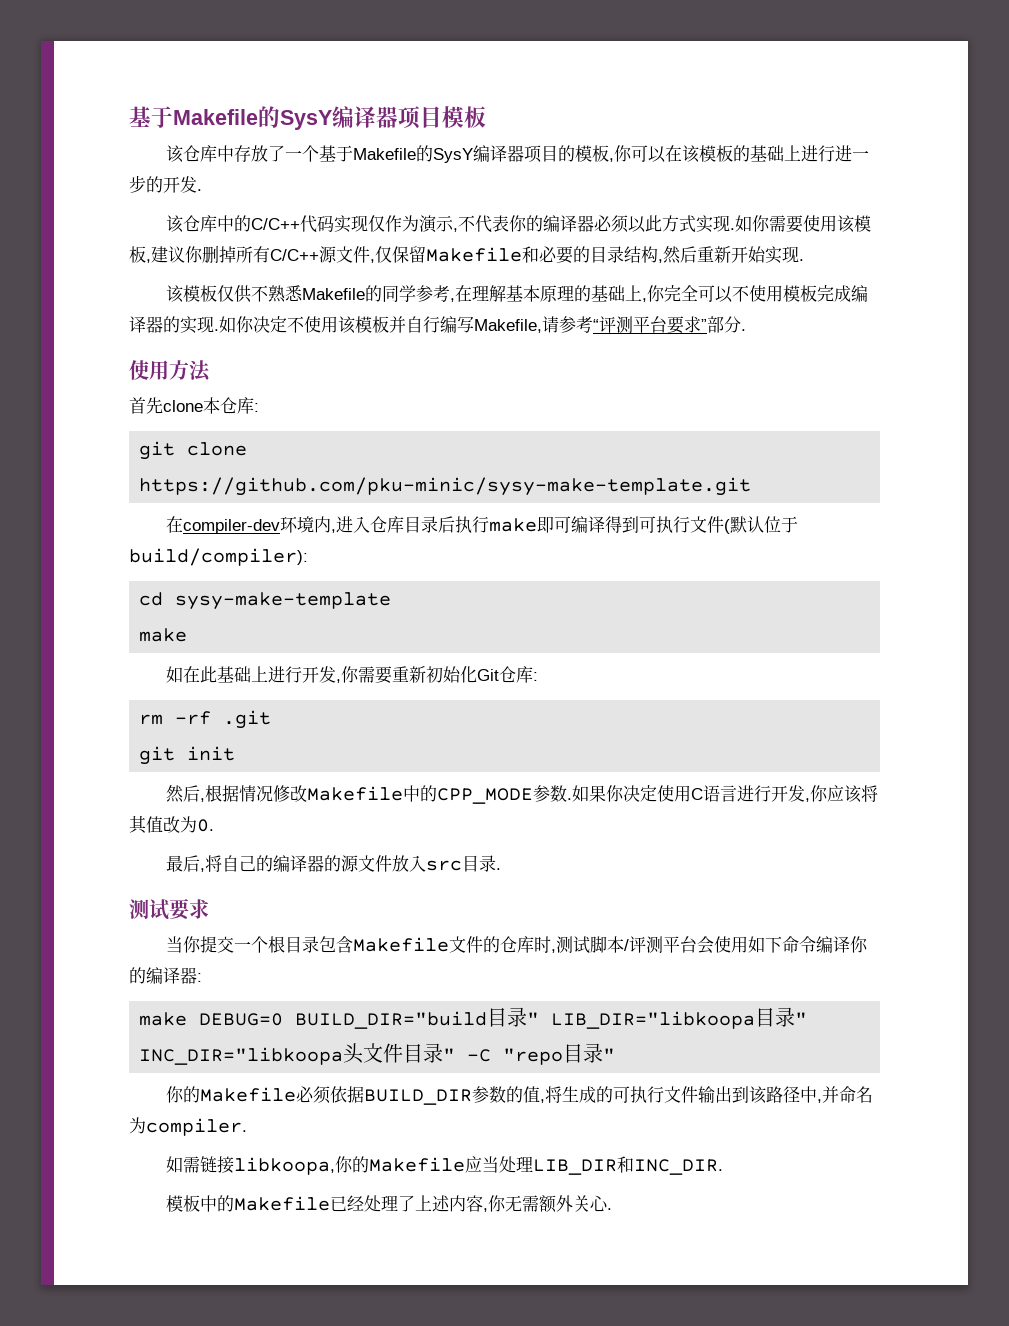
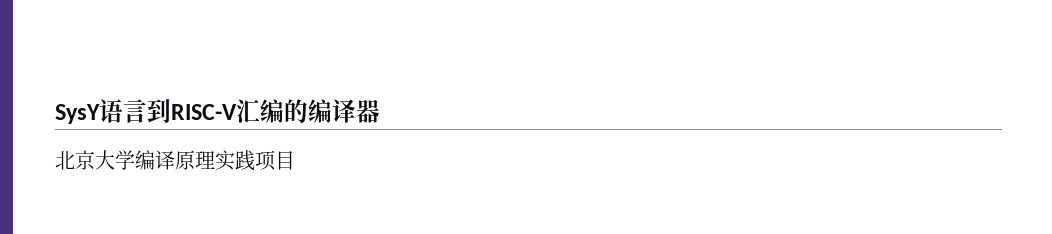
- 基于Makefile的SysY编译器项目模板
- 该仓库中存放了一个基于Makefile的SysY编译器项目的模板,你可以在该模板的基础上进行进一步的开发.
- 该仓库中的C/C++代码实现仅作为演示,不代表你的编译器必须以此方式实现.如你需要使用该模板,建议你删掉所有C/C++源文件,仅保留Makefile和必要的目录结构,然后重新开始实现.
- 该模板仅供不熟悉Makefile的同学参考,在理解基本原理的基础上,你完全可以不使用模板完成编译器的实现.如你决定不使用该模板并自行编写Makefile,请参考“评测平台要求”部分.
- 使用方法
- 首先clone本仓库:
- git clone https://github.com/pku-minic/sysy-make-template.git
- 在compiler-dev环境内,进入仓库目录后执行make即可编译得到可执行文件(默认位于build/compiler):
- cd sysy-make-template
- make
- 如在此基础上进行开发,你需要重新初始化Git仓库:
- rm -rf .git
- git init
- 然后,根据情况修改Makefile中的CPP_MODE参数.如果你决定使用C语言进行开发,你应该将其值改为0.
- 最后,将自己的编译器的源文件放入src目录.
- 测试要求
- 当你提交一个根目录包含Makefile文件的仓库时,测试脚本/评测平台会使用如下命令编译你的编译器:
- make DEBUG=0 BUILD_DIR="build目录" LIB_DIR="libkoopa目录" INC_DIR="libkoopa头文件目录" -C "repo目录"
- 你的Makefile必须依据BUILD_DIR参数的值,将生成的可执行文件输出到该路径中,并命名为compiler.
- 如需链接libkoopa,你的Makefile应当处理LIB_DIR和INC_DIR.
- 模板中的Makefile已经处理了上述内容,你无需额外关心.
+ SysY语言到RISC-V汇编的编译器
+ 北京大学编译原理实践项目

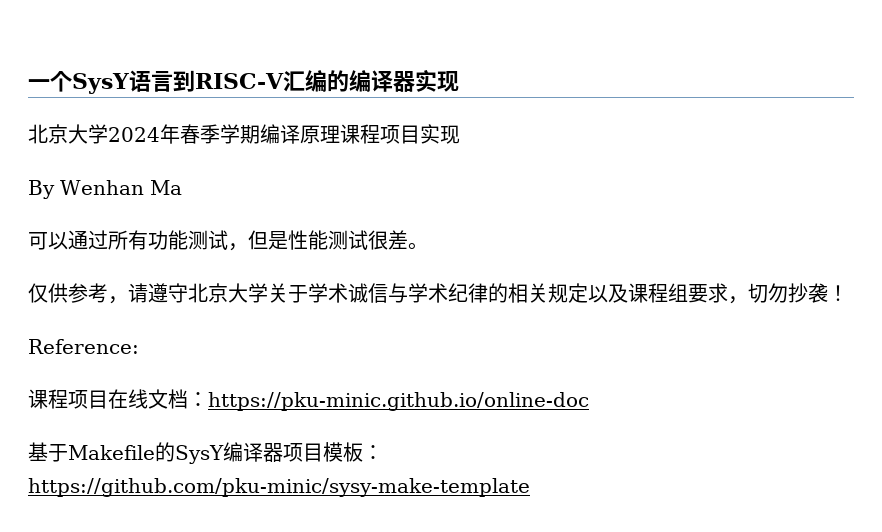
- SysY语言到RISC-V汇编的编译器
- 北京大学编译原理实践项目
+ 一个SysY语言到RISC-V汇编的编译器实现
+ 北京大学2024年春季学期编译原理课程项目实现
+ By Wenhan Ma
+ 可以通过所有功能测试，但是性能测试很差。
+ 仅供参考，请遵守北京大学关于学术诚信与学术纪律的相关规定以及课程组要求，切勿抄袭！
+ Reference:
+ 课程项目在线文档：https://pku-minic.github.io/online-doc
+ 基于Makefile的SysY编译器项目模板：https://github.com/pku-minic/sysy-make-template

